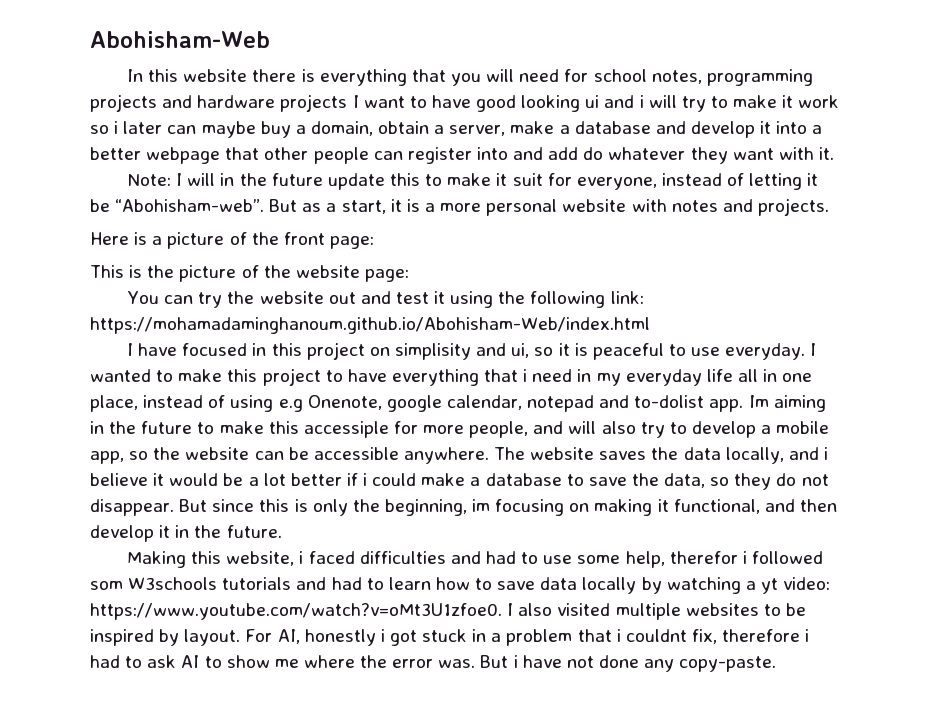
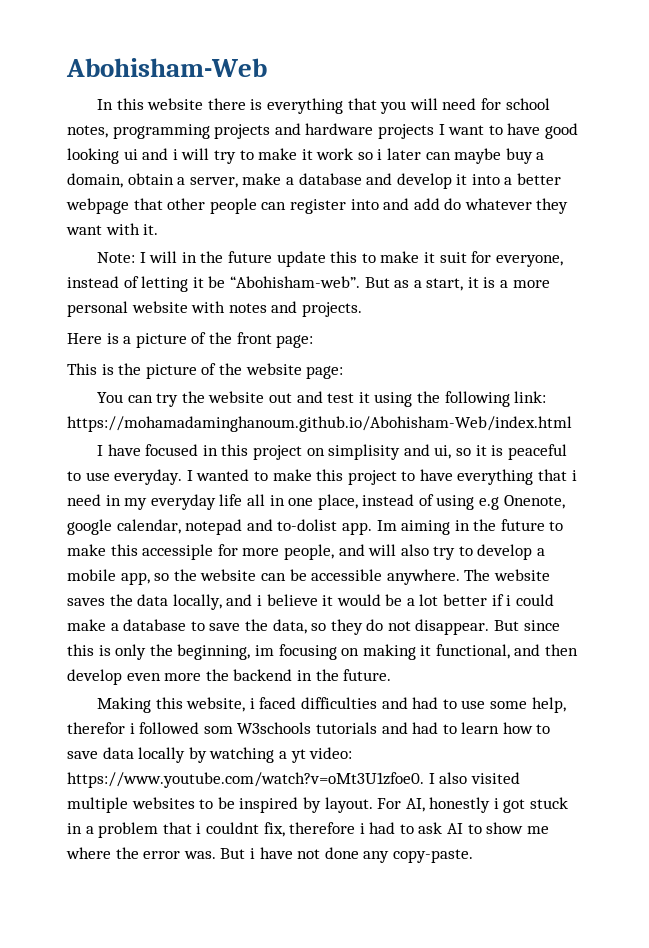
- But since this is only the beginning, im focusing on making it functional, and then develop it in the future.
+ But since this is only the beginning, im focusing on making it functional, and then develop even more the backend in the future.

